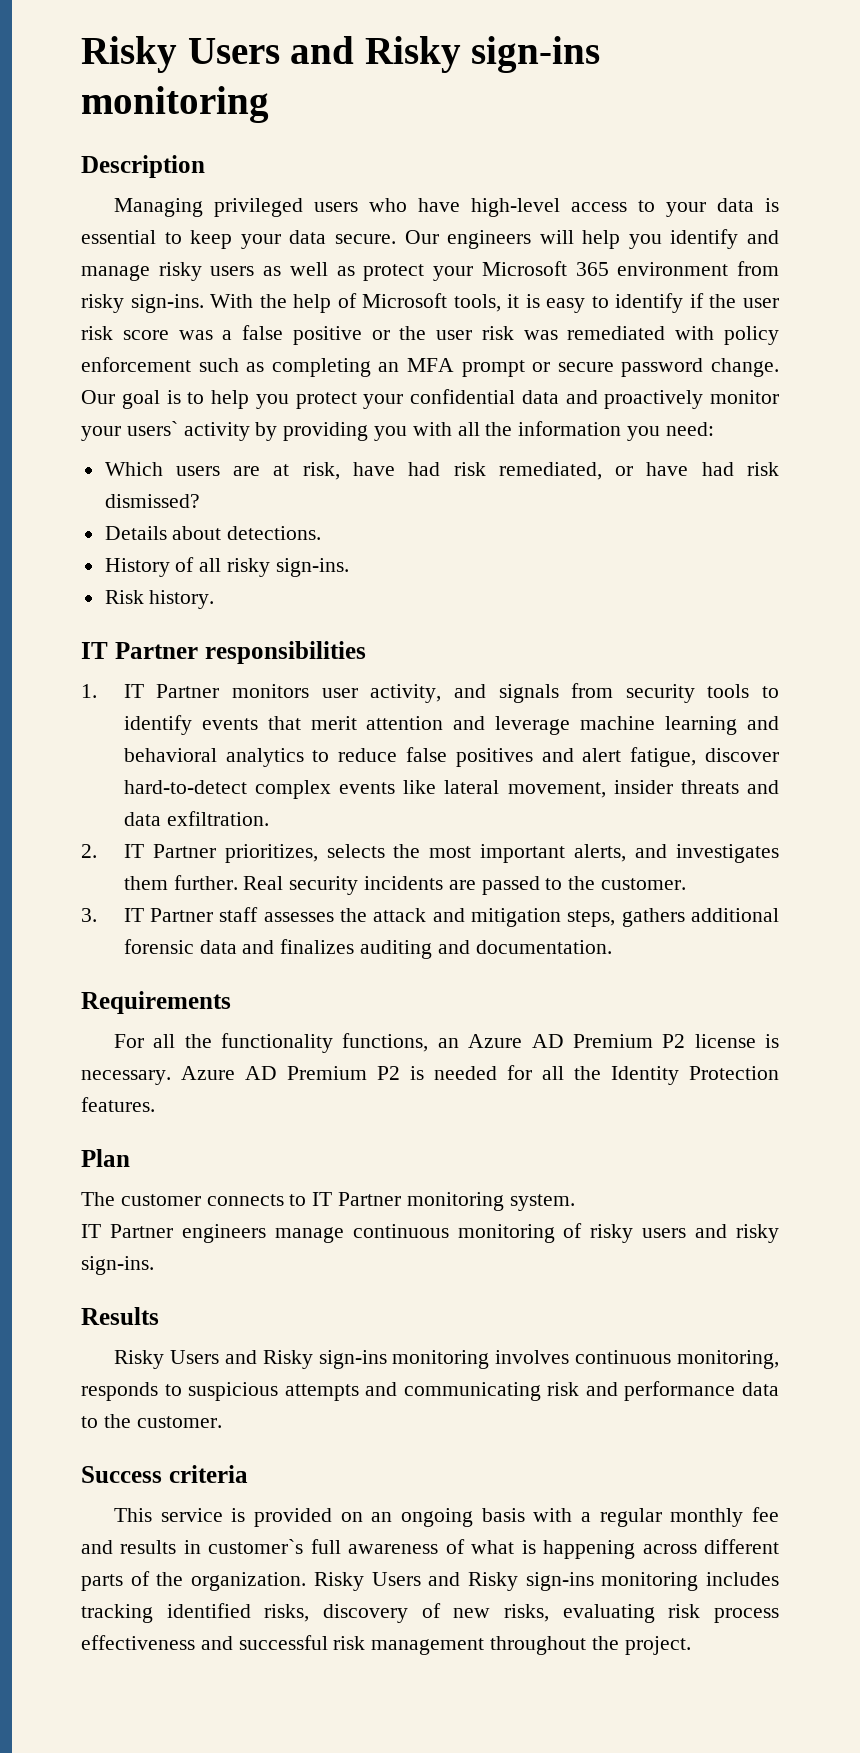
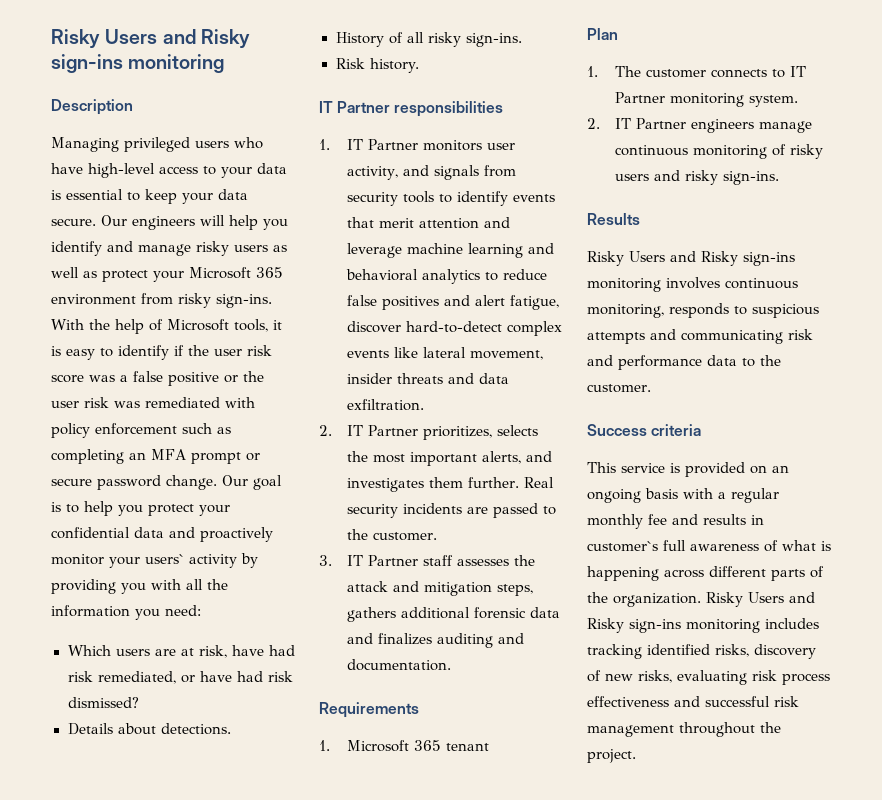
- For all the functionality functions, an Azure AD Premium P2 license is necessary. Azure AD Premium P2 is needed for all the Identity Protection features.
+ 1. Microsoft 365 tenant
- The customer connects to IT Partner monitoring system.
+ 1. The customer connects to IT Partner monitoring system.
- IT Partner engineers manage continuous monitoring of risky users and risky sign-ins.
+ 2. IT Partner engineers manage continuous monitoring of risky users and risky sign-ins.

